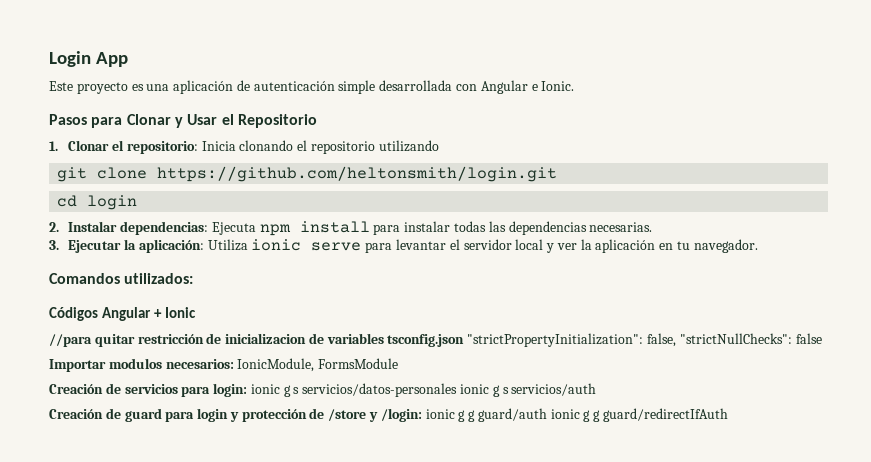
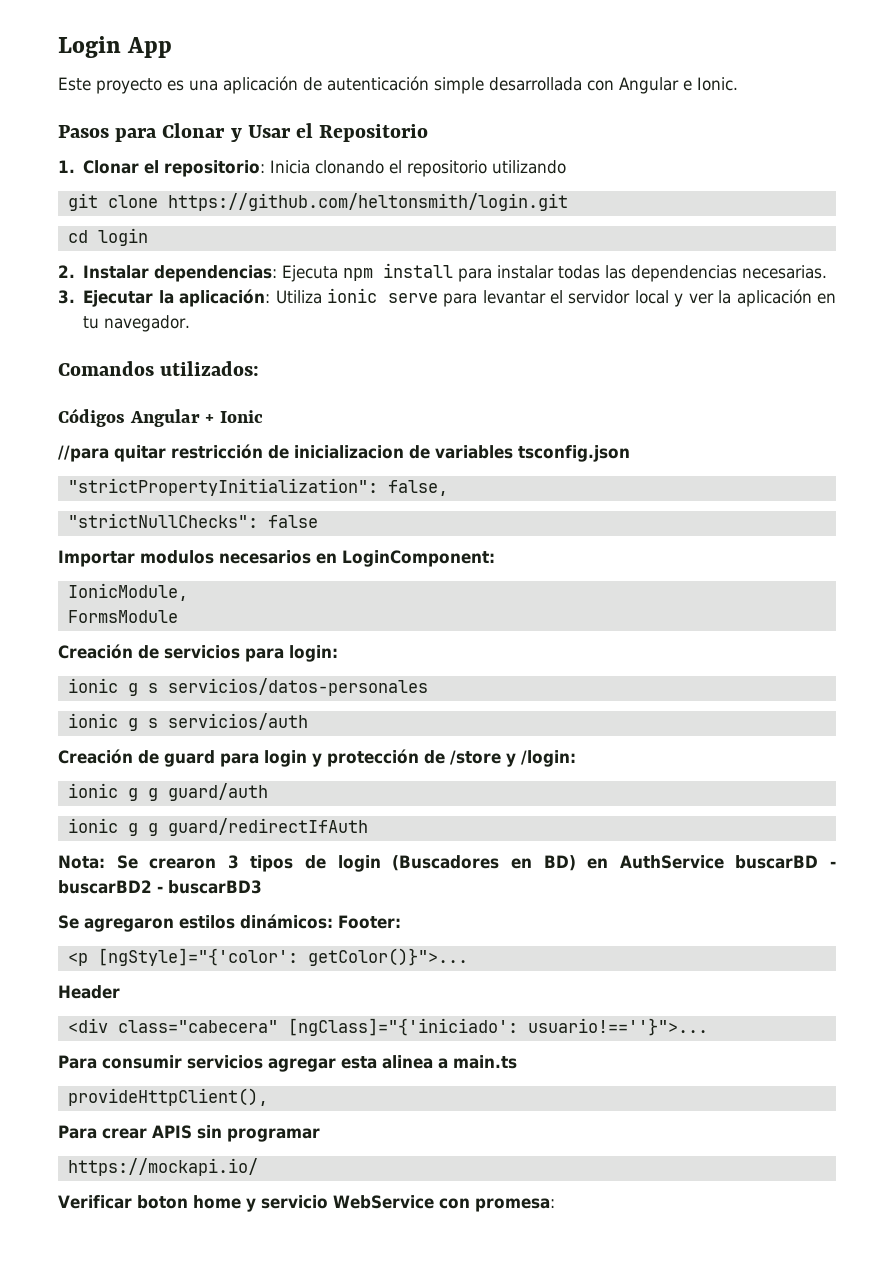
- //para quitar restricción de inicializacion de variables tsconfig.json "strictPropertyInitialization": false, "strictNullChecks": false
+ //para quitar restricción de inicializacion de variables tsconfig.json
+ "strictPropertyInitialization": false,
+ "strictNullChecks": false
- Importar modulos necesarios: IonicModule, FormsModule
+ Importar modulos necesarios en LoginComponent:
+ IonicModule,
+ FormsModule
- Creación de servicios para login: ionic g s servicios/datos-personales ionic g s servicios/auth
+ Creación de servicios para login:
+ ionic g s servicios/datos-personales
+ ionic g s servicios/auth
- Creación de guard para login y protección de /store y /login: ionic g g guard/auth ionic g g guard/redirectIfAuth
+ Creación de guard para login y protección de /store y /login:
+ ionic g g guard/auth
+ ionic g g guard/redirectIfAuth
+ Nota: Se crearon 3 tipos de login (Buscadores en BD) en AuthService buscarBD - buscarBD2 - buscarBD3
+ Se agregaron estilos dinámicos: Footer:
+ <p [ngStyle]="{'color': getColor()}">...
+ Header
+ <div class="cabecera" [ngClass]="{'iniciado': usuario!==''}">...
+ Para consumir servicios agregar esta alinea a main.ts
+ provideHttpClient(),
+ Para crear APIS sin programar
+ https://mockapi.io/
+ Verificar boton home y servicio WebService con promesa:

